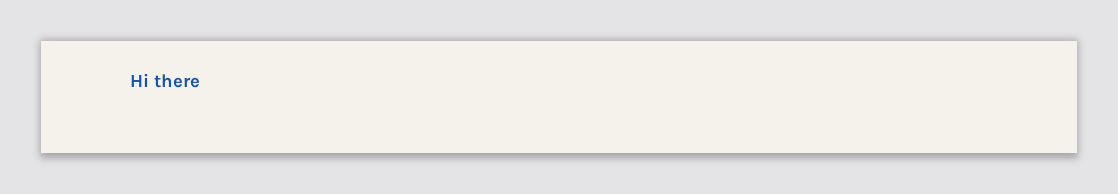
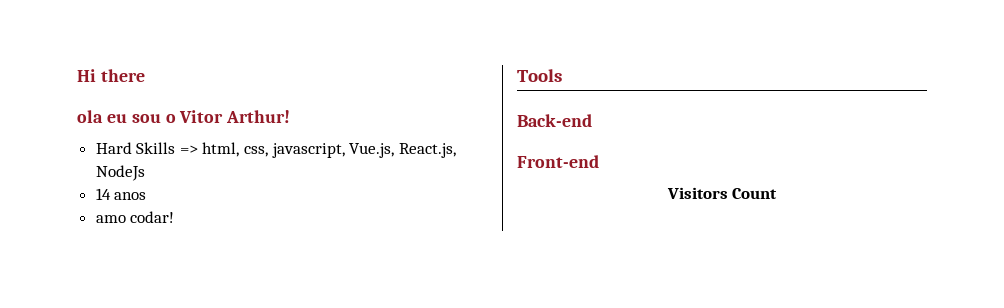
+ ola eu sou o Vitor Arthur!
+ Hard Skills => html, css, javascript, Vue.js, React.js, NodeJs
+ 14 anos
+ amo codar!
+ Tools
+ Back-end
+ Front-end
+ Visitors Count

